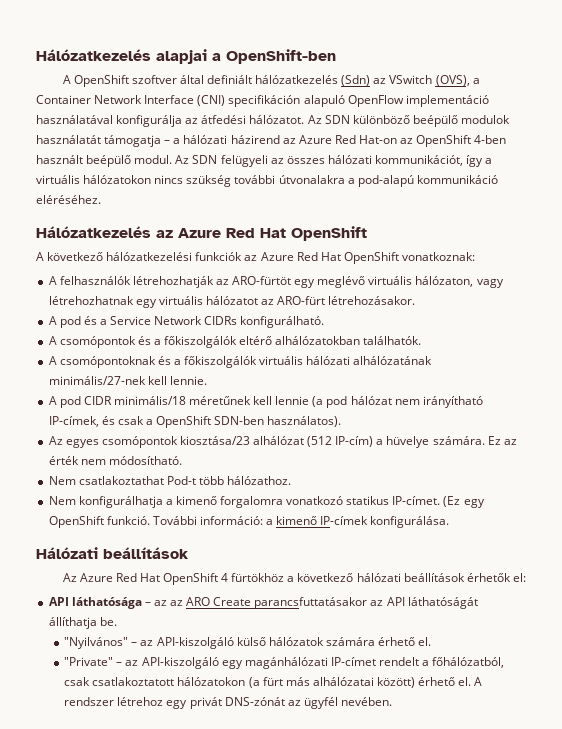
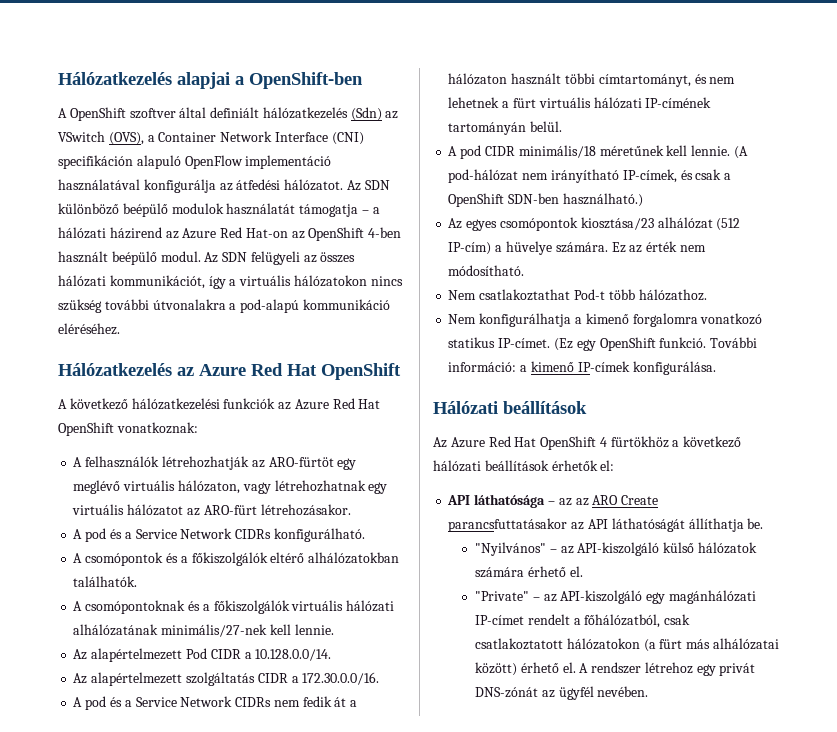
+ Az alapértelmezett Pod CIDR a 10.128.0.0/14.
+ Az alapértelmezett szolgáltatás CIDR a 172.30.0.0/16.
+ A pod és a Service Network CIDRs nem fedik át a hálózaton használt többi címtartományt, és nem lehetnek a fürt virtuális hálózati IP-címének tartományán belül.
- A pod CIDR minimális/18 méretűnek kell lennie (a pod hálózat nem irányítható IP-címek, és csak a OpenShift SDN-ben használatos).
+ A pod CIDR minimális/18 méretűnek kell lennie. (A pod-hálózat nem irányítható IP-címek, és csak a OpenShift SDN-ben használható.)

